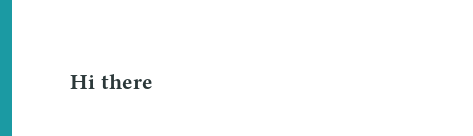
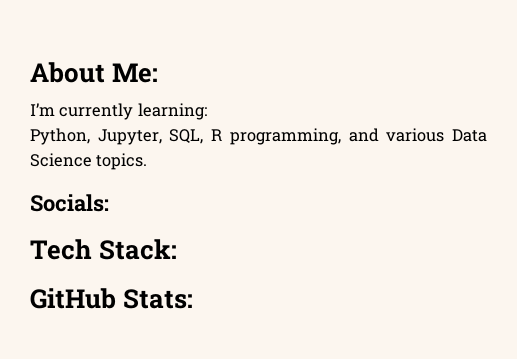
- Hi there
+ About Me:
+ I’m currently learning:
+ Python, Jupyter, SQL, R programming, and various Data Science topics.
+ Socials:
+ Tech Stack:
+ GitHub Stats:

